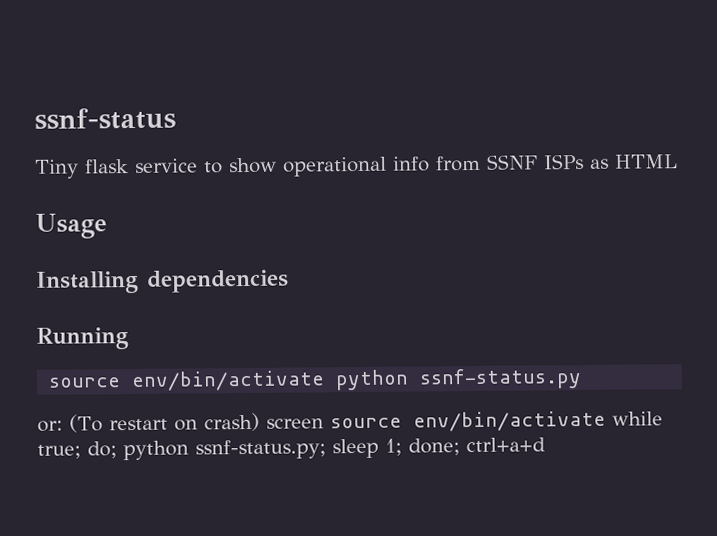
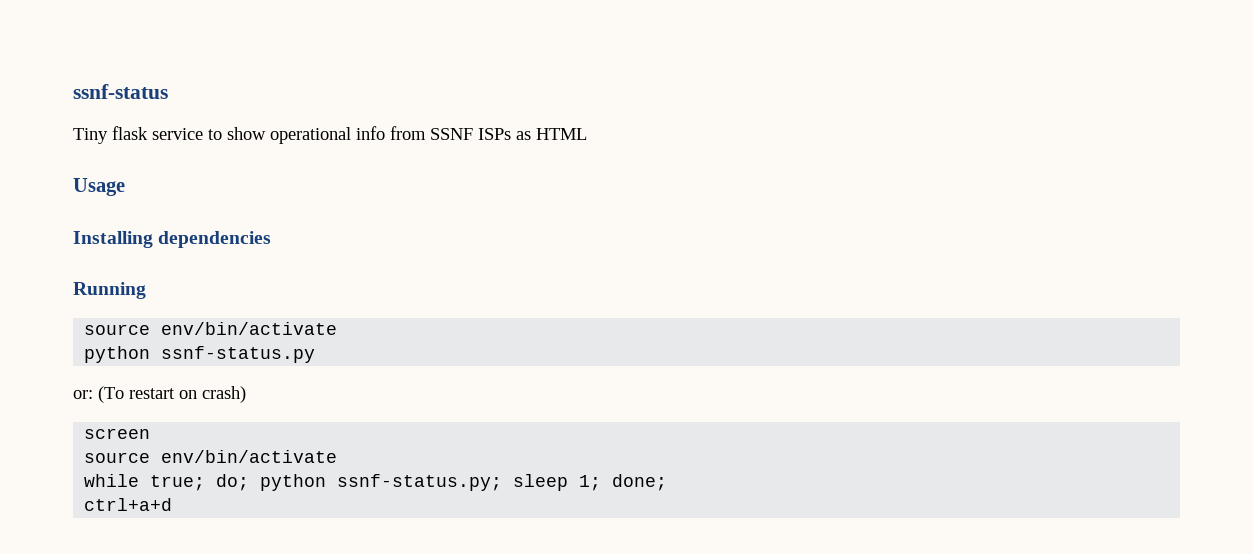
  Running
- source env/bin/activate python ssnf-status.py
+ source env/bin/activate
+ python ssnf-status.py
- or: (To restart on crash) screen source env/bin/activate while true; do; python ssnf-status.py; sleep 1; done; ctrl+a+d
+ or: (To restart on crash)
+ screen
+ source env/bin/activate
+ while true; do; python ssnf-status.py; sleep 1; done;
+ ctrl+a+d

